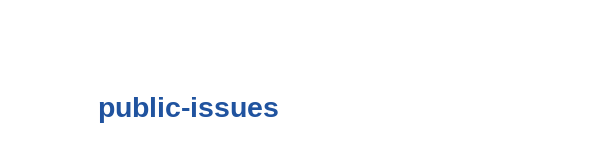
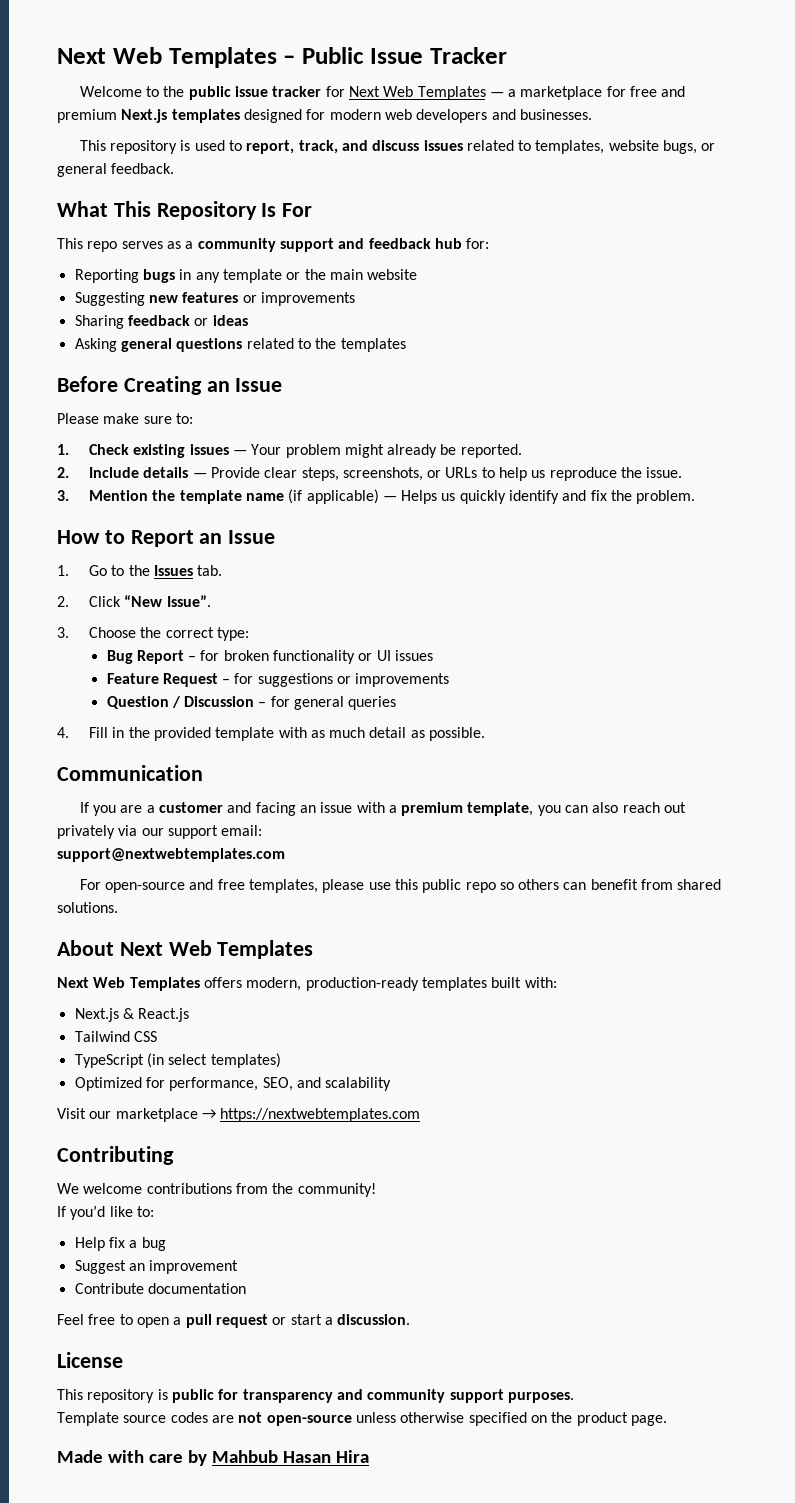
- public-issues
+ Next Web Templates – Public Issue Tracker
+ Welcome to the public issue tracker for Next Web Templates — a marketplace for free and premium Next.js templates designed for modern web developers and businesses.
+ This repository is used to report, track, and discuss issues related to templates, website bugs, or general feedback.
+ What This Repository Is For
+ This repo serves as a community support and feedback hub for:
+ Reporting bugs in any template or the main website
+ Suggesting new features or improvements
+ Sharing feedback or ideas
+ Asking general questions related to the templates
+ Before Creating an Issue
+ Please make sure to:
+ 1. Check existing issues — Your problem might already be reported.
+ 2. Include details — Provide clear steps, screenshots, or URLs to help us reproduce the issue.
+ 3. Mention the template name (if applicable) — Helps us quickly identify and fix the problem.
+ How to Report an Issue
+ 1. Go to the Issues tab.
+ 2. Click “New Issue”.
+ 3. Choose the correct type:
+ Bug Report – for broken functionality or UI issues
+ Feature Request – for suggestions or improvements
+ Question / Discussion – for general queries
+ 4. Fill in the provided template with as much detail as possible.
+ Communication
+ If you are a customer and facing an issue with a premium template, you can also reach out privately via our support email:
+ support@nextwebtemplates.com
+ For open-source and free templates, please use this public repo so others can benefit from shared solutions.
+ About Next Web Templates
+ Next Web Templates offers modern, production-ready templates built with:
+ Next.js & React.js
+ Tailwind CSS
+ TypeScript (in select templates)
+ Optimized for performance, SEO, and scalability
+ Visit our marketplace → https://nextwebtemplates.com
+ Contributing
+ We welcome contributions from the community!
+ If you’d like to:
+ Help fix a bug
+ Suggest an improvement
+ Contribute documentation
+ Feel free to open a pull request or start a discussion.
+ License
+ This repository is public for transparency and community support purposes.
+ Template source codes are not open-source unless otherwise specified on the product page.
+ Made with care by Mahbub Hasan Hira

